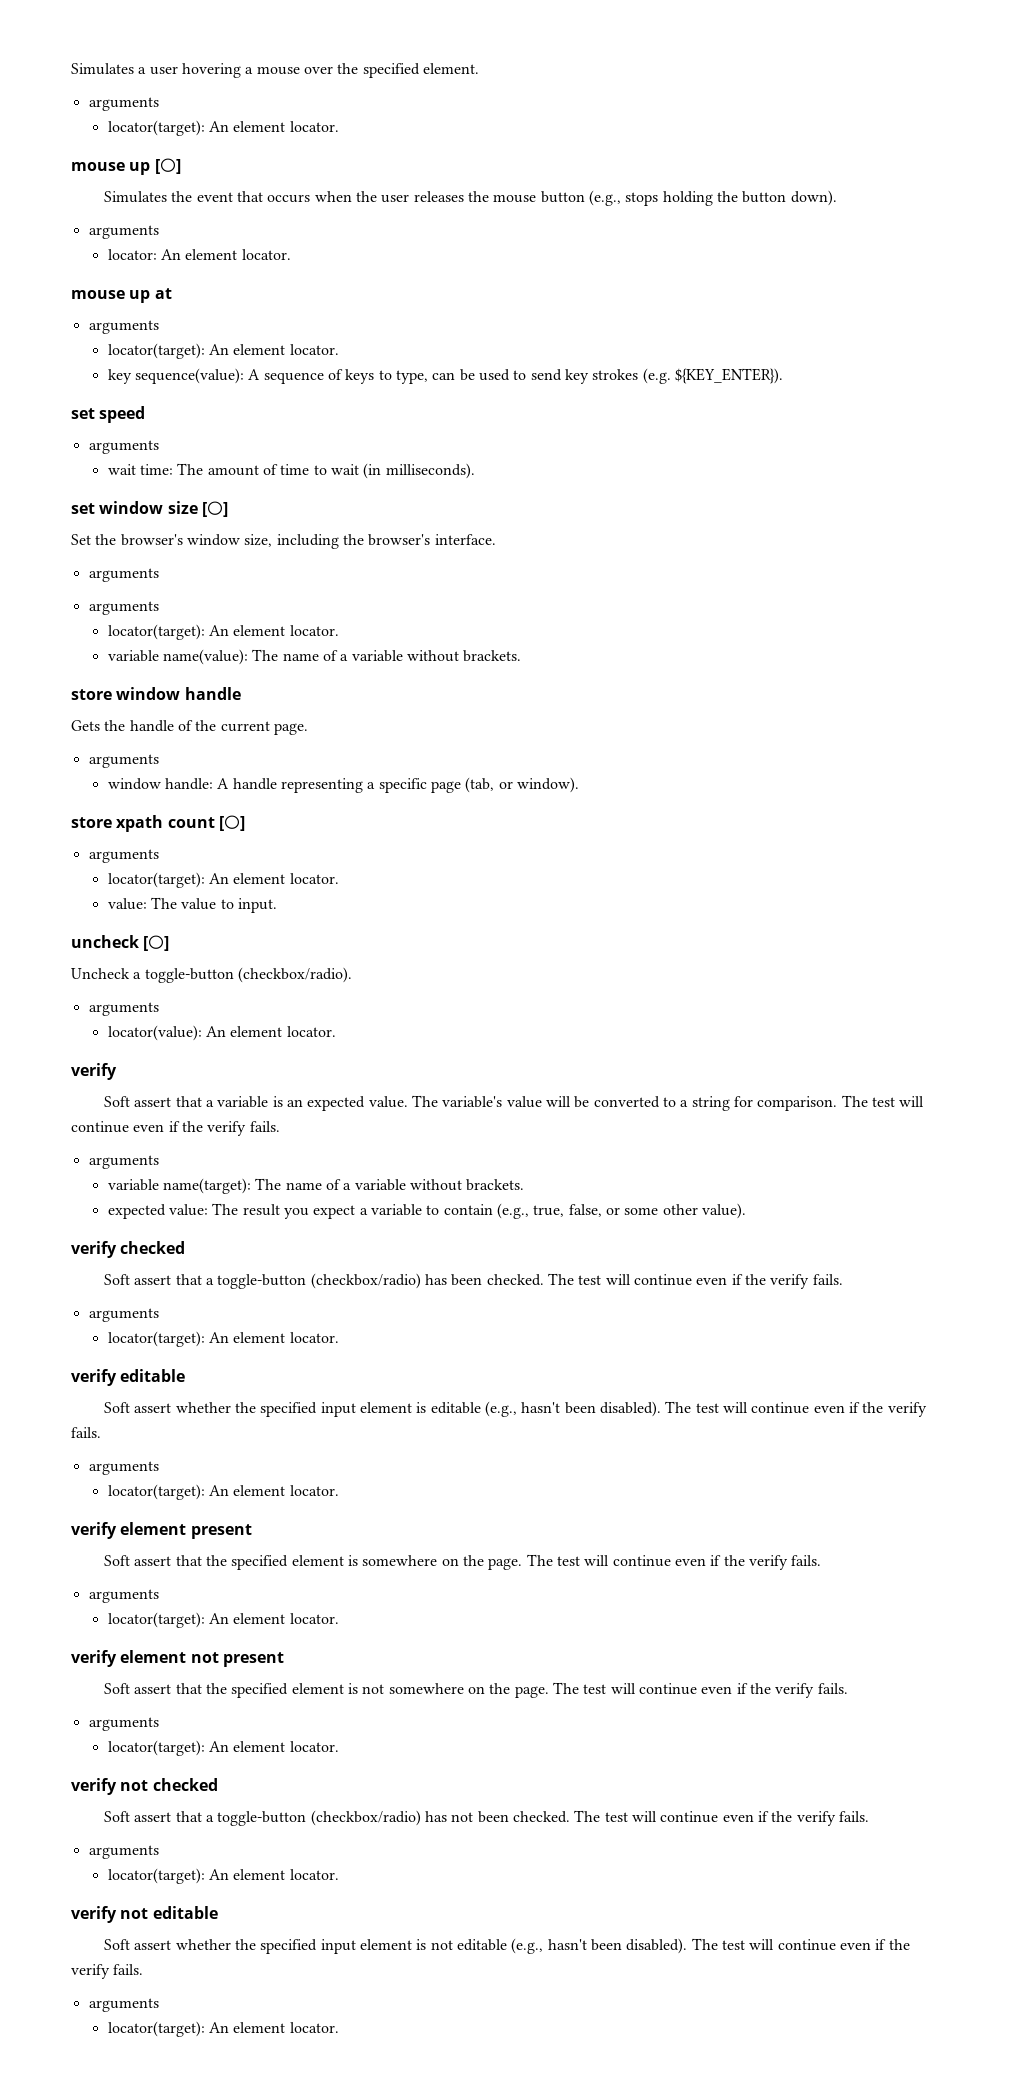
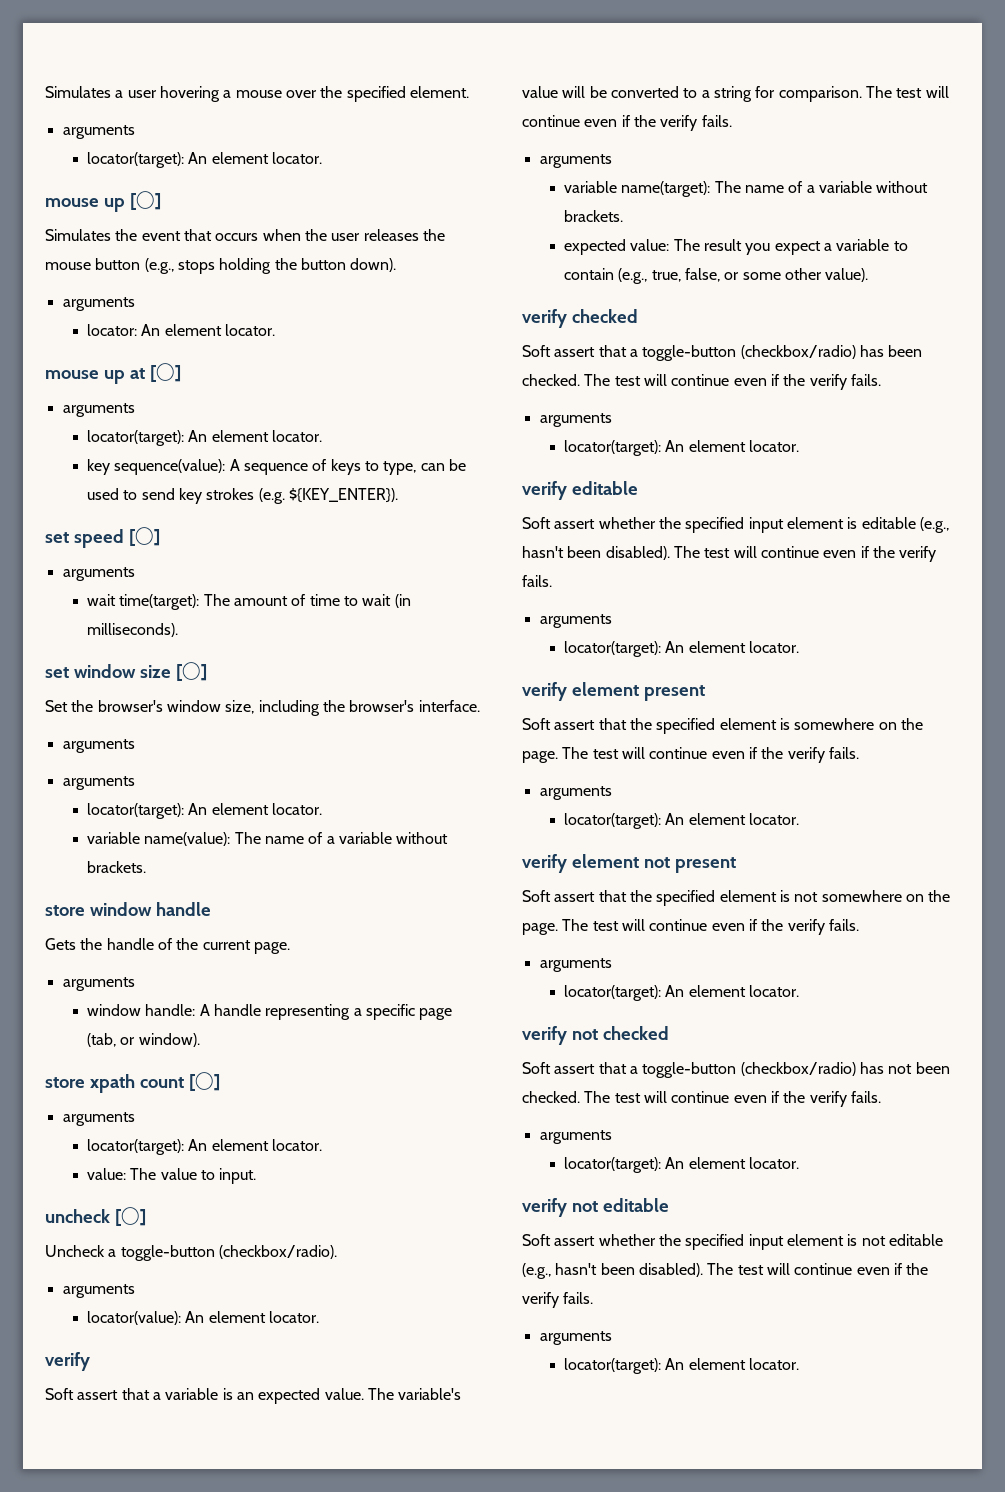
- mouse up at
+ mouse up at [〇]
- set speed
+ set speed [〇]
- wait time: The amount of time to wait (in milliseconds).
+ wait time(target): The amount of time to wait (in milliseconds).

